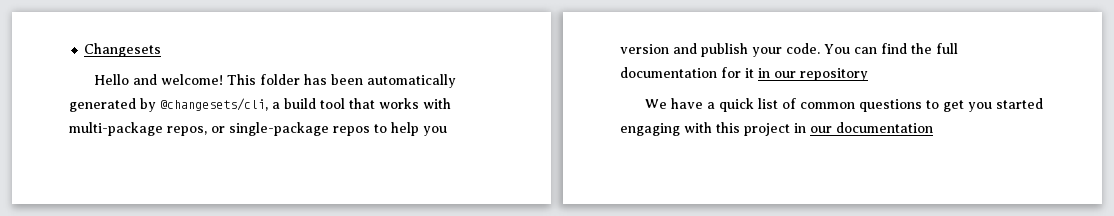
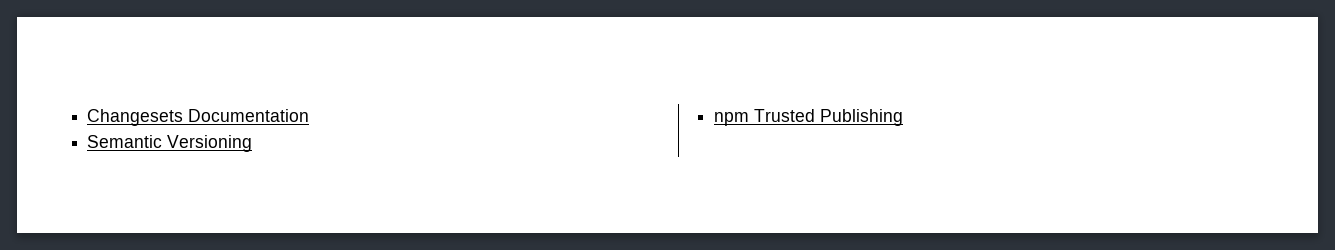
- Changesets
- Hello and welcome! This folder has been automatically generated by @changesets/cli, a build tool that works with multi-package repos, or single-package repos to help you version and publish your code. You can find the full documentation for it in our repository
- We have a quick list of common questions to get you started engaging with this project in our documentation
+ Changesets Documentation
+ Semantic Versioning
+ npm Trusted Publishing

